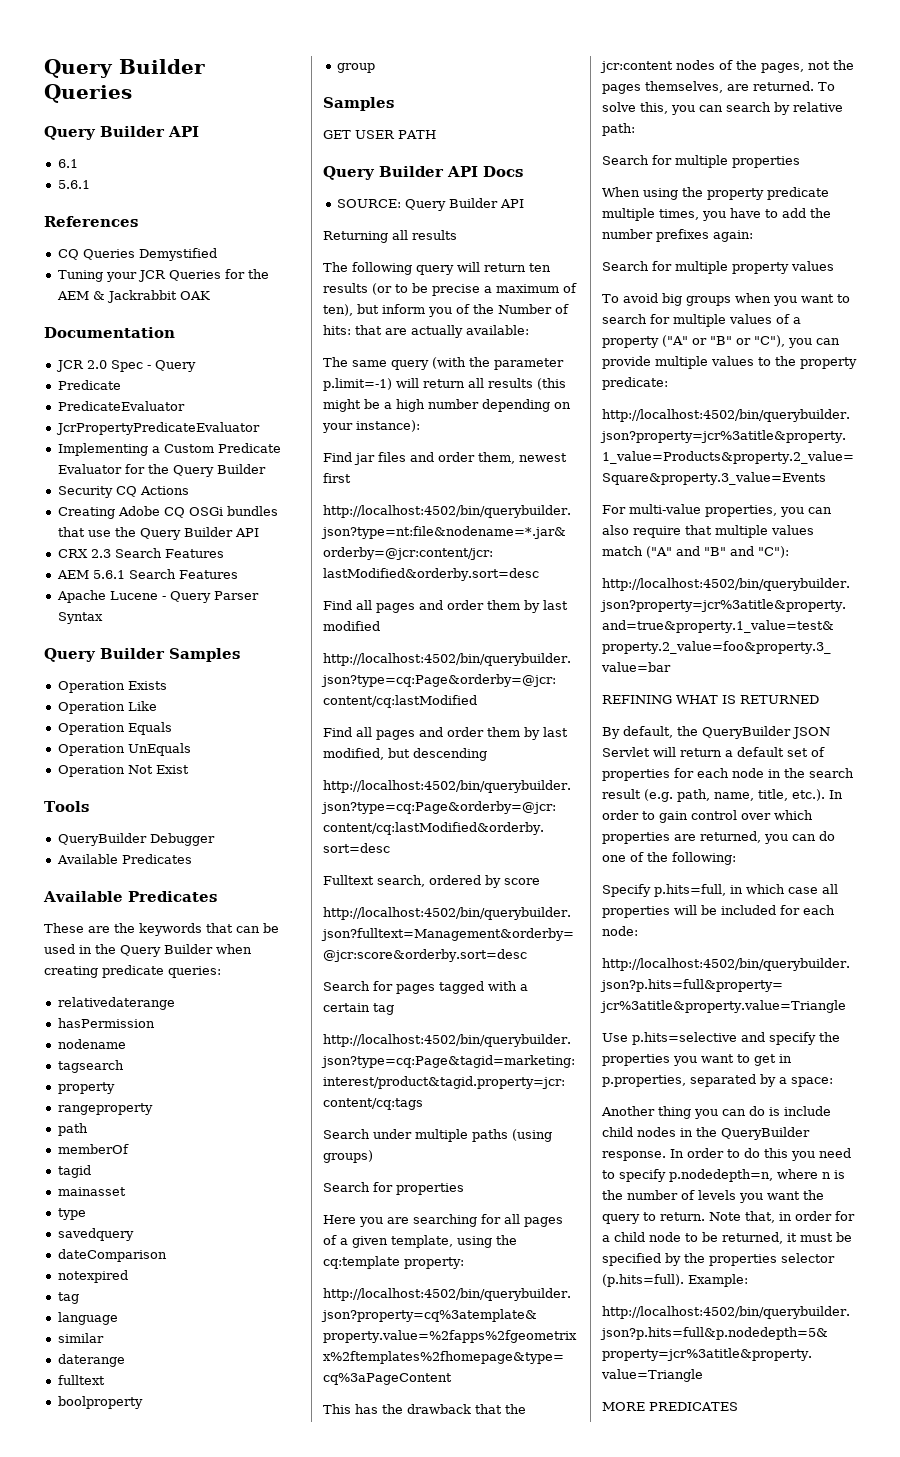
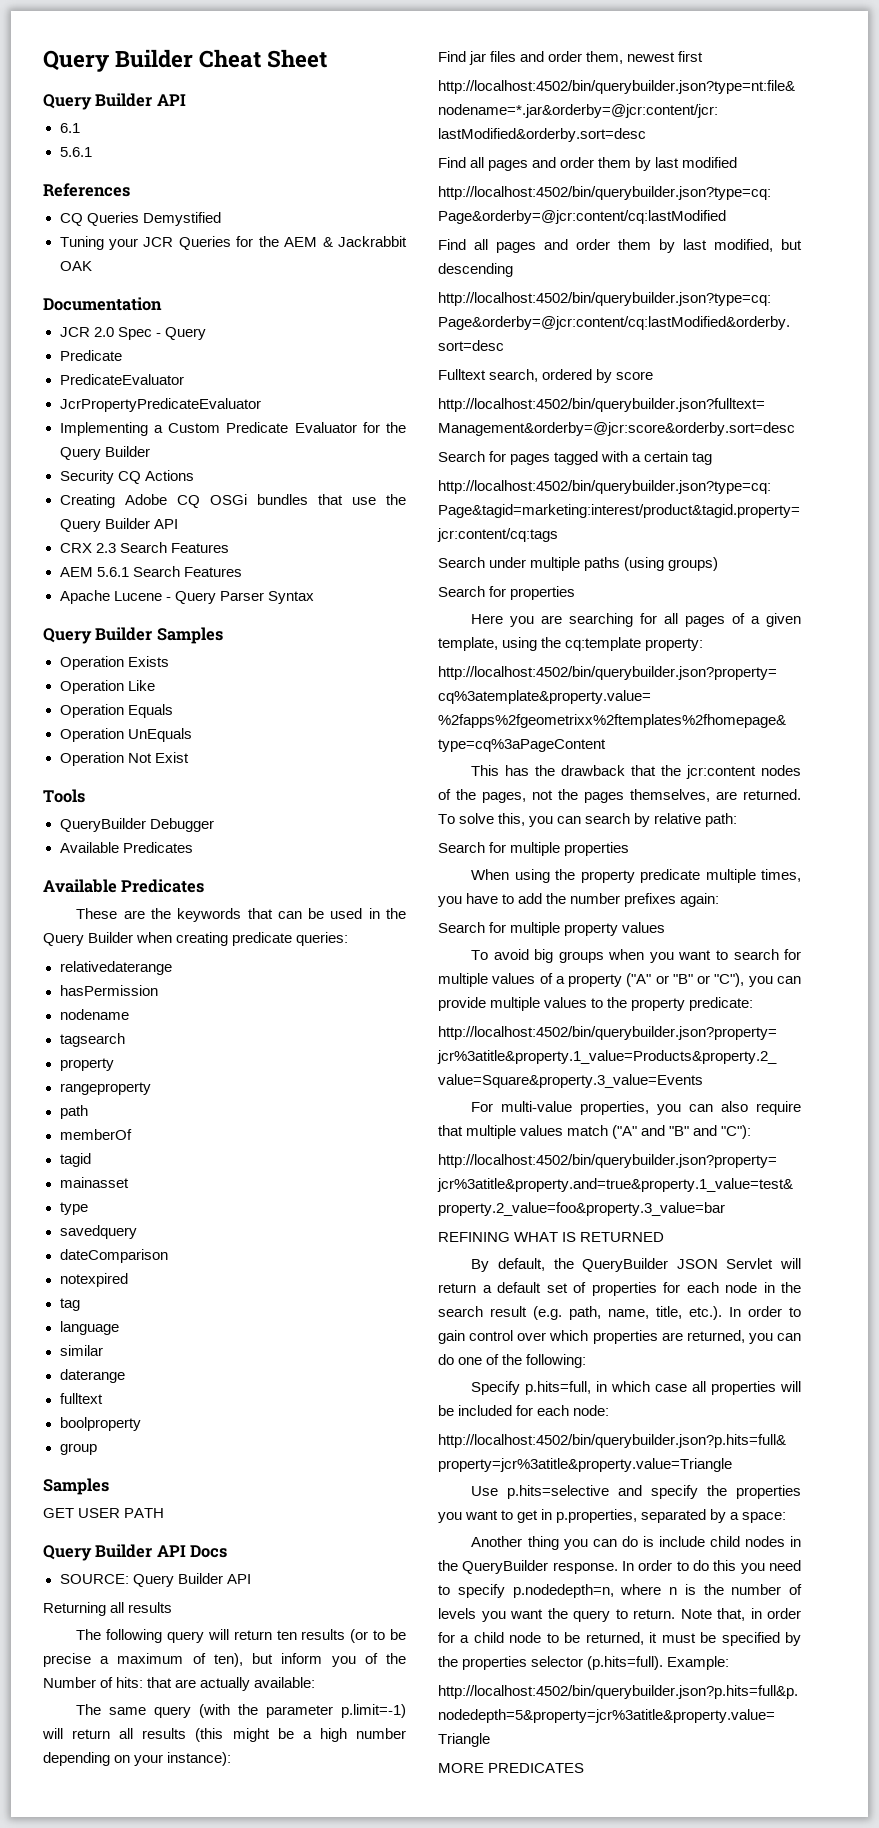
- Query Builder Queries
+ Query Builder Cheat Sheet

